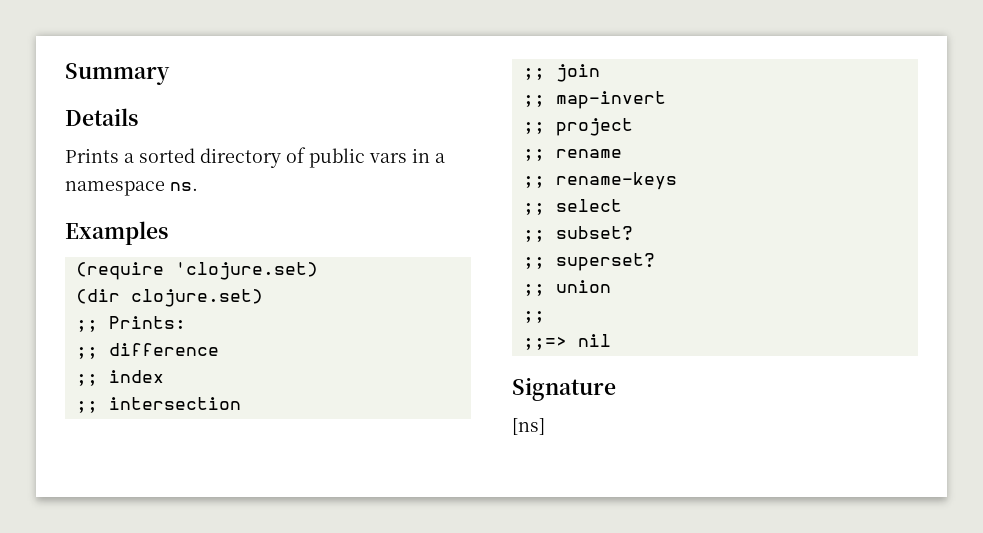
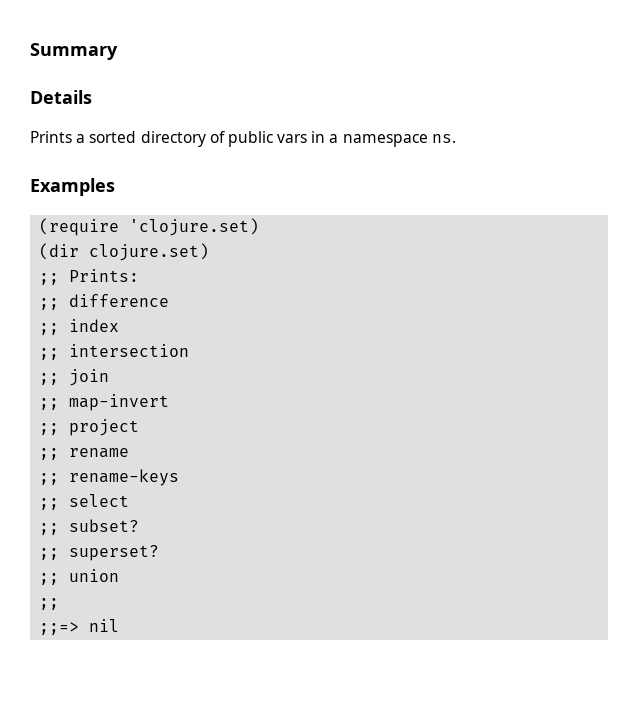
- Signature
- [ns]

